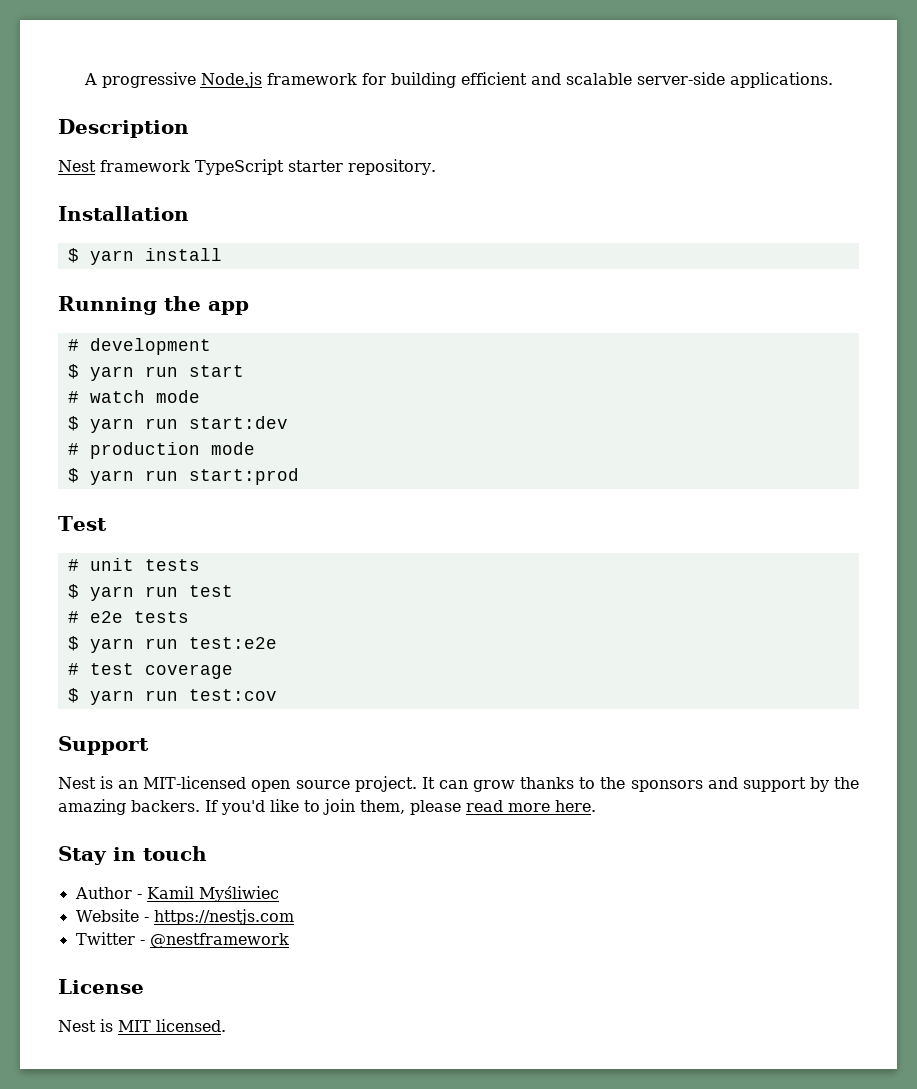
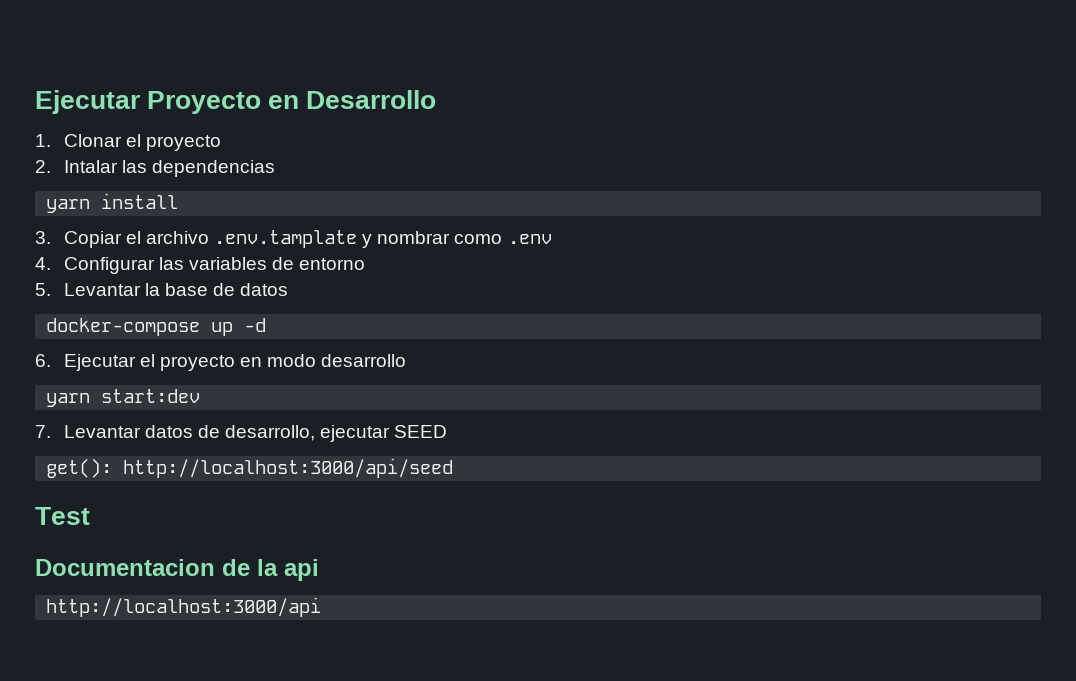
- A progressive Node.js framework for building efficient and scalable server-side applications.
- Description
- Nest framework TypeScript starter repository.
- Installation
- $ yarn install
- Running the app
- # development
- $ yarn run start
- # watch mode
- $ yarn run start:dev
- # production mode
- $ yarn run start:prod
+ Ejecutar Proyecto en Desarrollo
+ 1. Clonar el proyecto
+ 2. Intalar las dependencias
+ yarn install
+ 3. Copiar el archivo .env.tamplate y nombrar como .env
+ 4. Configurar las variables de entorno
+ 5. Levantar la base de datos
+ docker-compose up -d
+ 6. Ejecutar el proyecto en modo desarrollo
+ yarn start:dev
+ 7. Levantar datos de desarrollo, ejecutar SEED
+ get(): http://localhost:3000/api/seed
  Test
- # unit tests
- $ yarn run test
- # e2e tests
- $ yarn run test:e2e
- # test coverage
- $ yarn run test:cov
- Support
- Nest is an MIT-licensed open source project. It can grow thanks to the sponsors and support by the amazing backers. If you'd like to join them, please read more here.
- Stay in touch
- Author - Kamil Myśliwiec
- Website - https://nestjs.com
- Twitter - @nestframework
- License
- Nest is MIT licensed.
+ Documentacion de la api
+ http://localhost:3000/api

